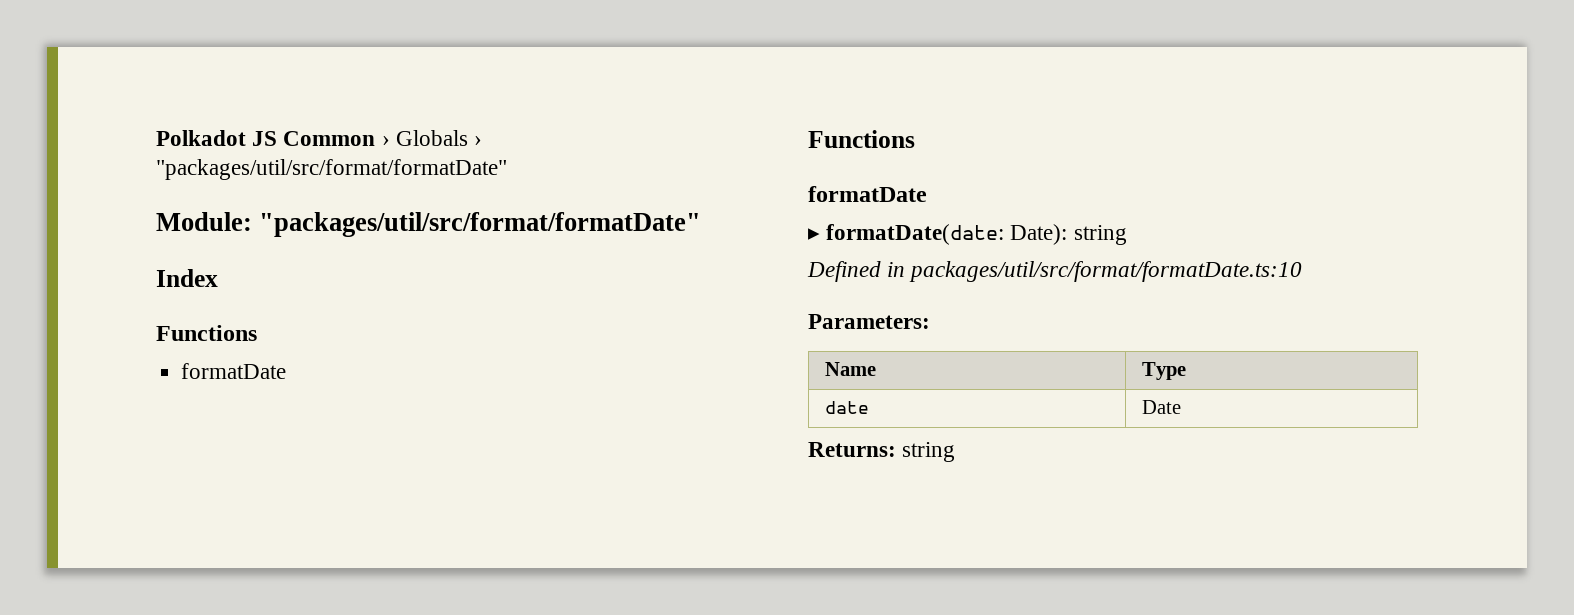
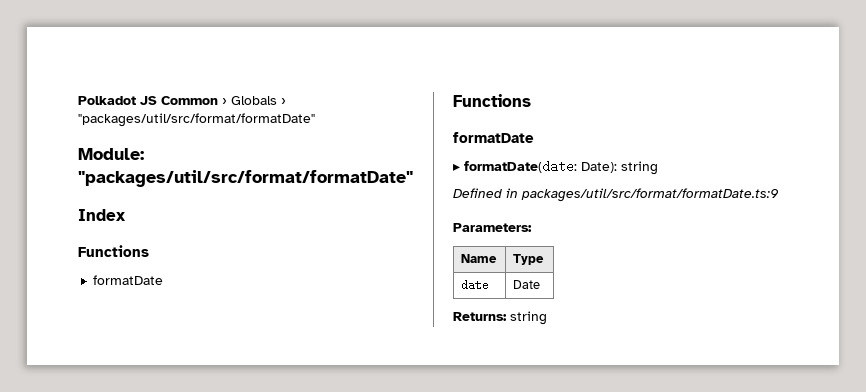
- Defined in packages/util/src/format/formatDate.ts:10
+ Defined in packages/util/src/format/formatDate.ts:9

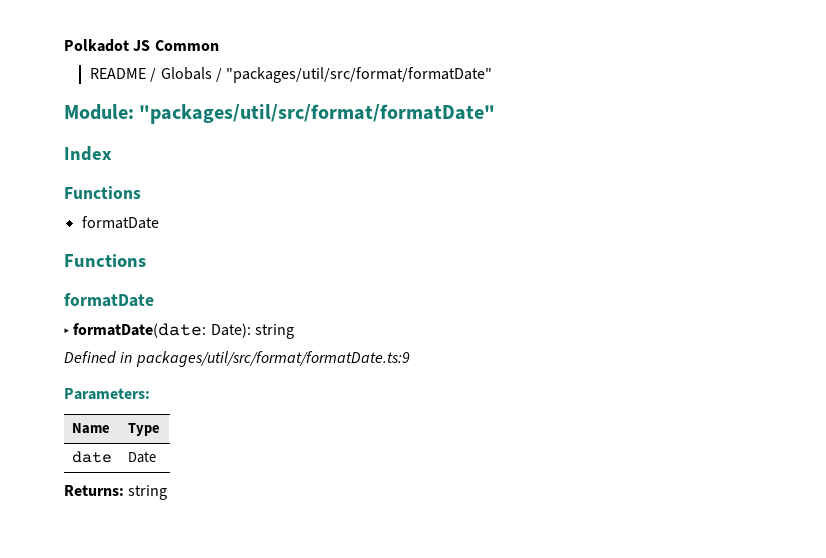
- Polkadot JS Common › Globals › "packages/util/src/format/formatDate"
+ Polkadot JS Common
+ README / Globals / "packages/util/src/format/formatDate"

